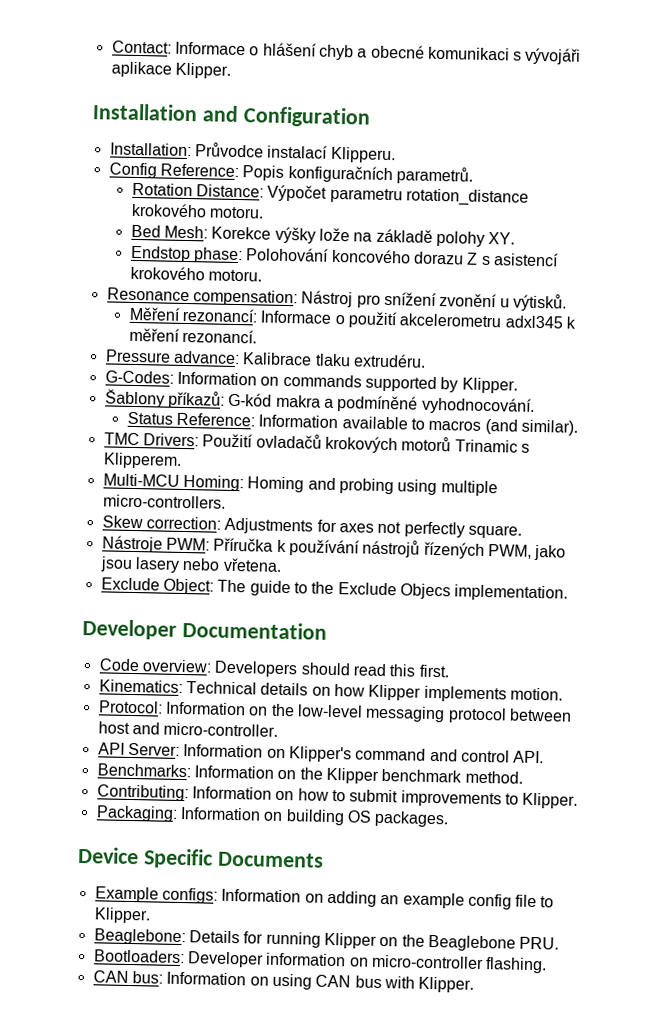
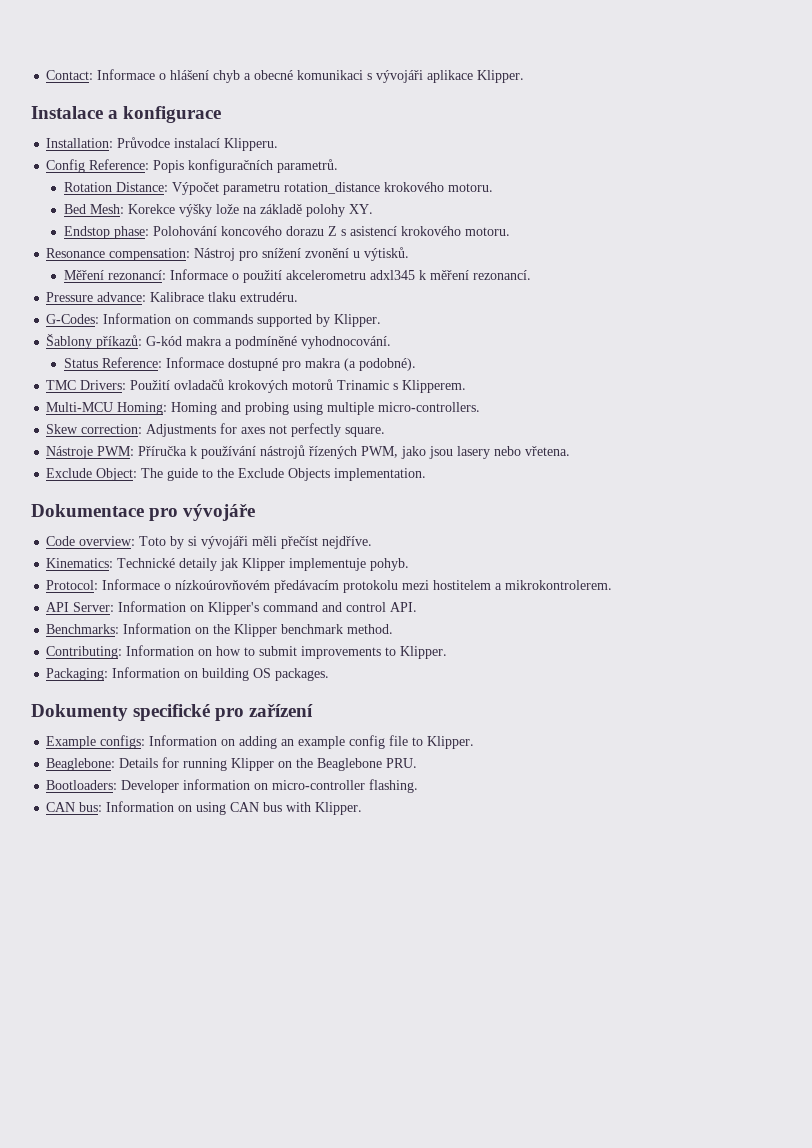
- Installation and Configuration
+ Instalace a konfigurace
- Status Reference: Information available to macros (and similar).
+ Status Reference: Informace dostupné pro makra (a podobné).
- Exclude Object: The guide to the Exclude Objecs implementation.
+ Exclude Object: The guide to the Exclude Objects implementation.
- Developer Documentation
+ Dokumentace pro vývojáře
- Code overview: Developers should read this first.
- Kinematics: Technical details on how Klipper implements motion.
- Protocol: Information on the low-level messaging protocol between host and micro-controller.
+ Code overview: Toto by si vývojáři měli přečíst nejdříve.
+ Kinematics: Technické detaily jak Klipper implementuje pohyb.
+ Protocol: Informace o nízkoúrovňovém předávacím protokolu mezi hostitelem a mikrokontrolerem.
- Device Specific Documents
+ Dokumenty specifické pro zařízení

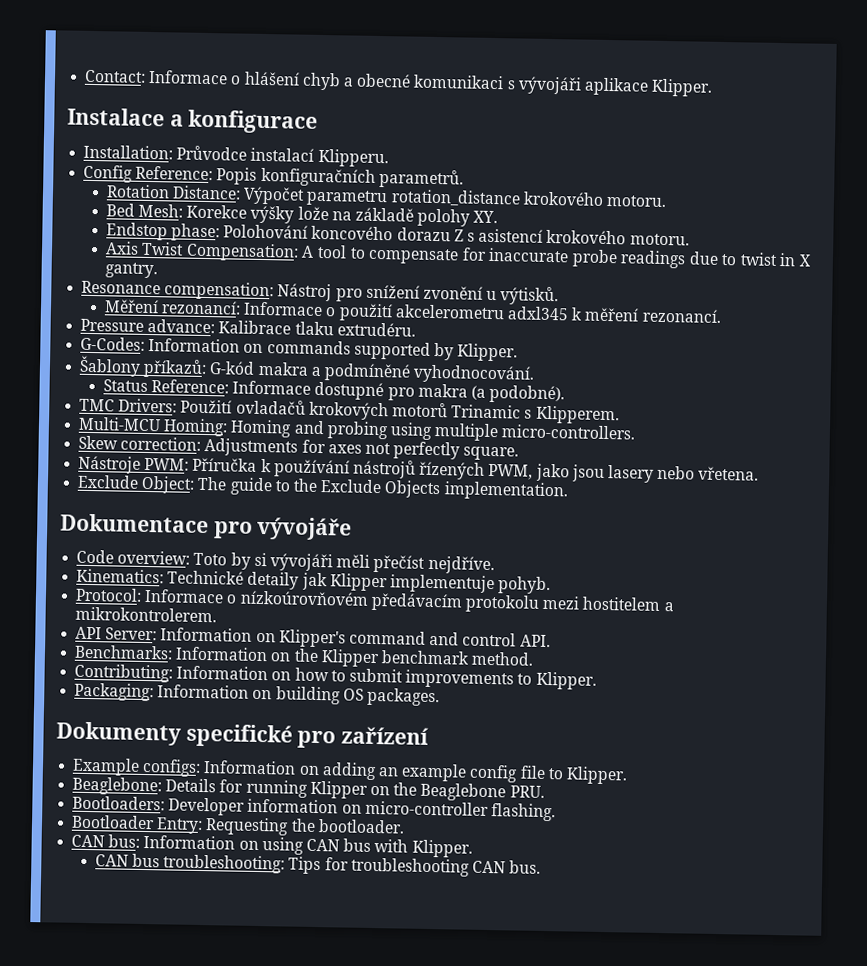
+ Axis Twist Compensation: A tool to compensate for inaccurate probe readings due to twist in X gantry.
+ Bootloader Entry: Requesting the bootloader.
+ CAN bus troubleshooting: Tips for troubleshooting CAN bus.

